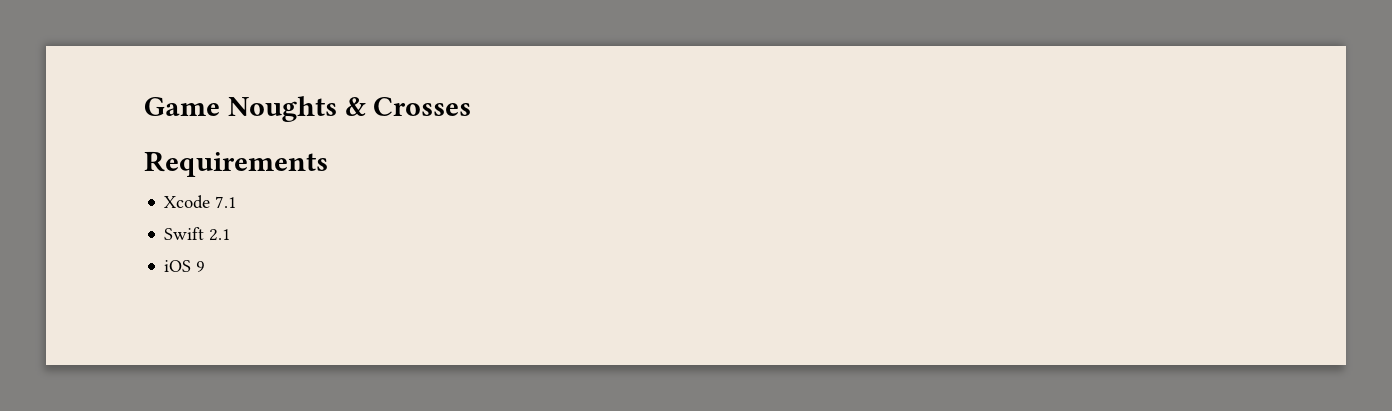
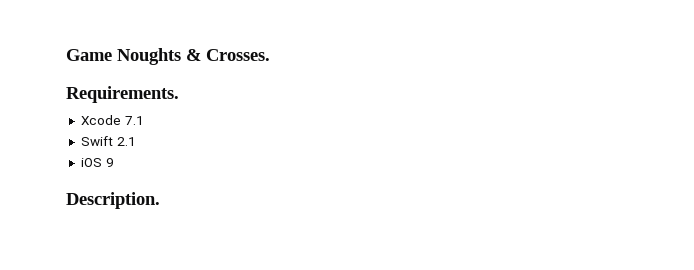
- Game Noughts & Crosses
- Requirements
+ Game Noughts & Crosses.
+ Requirements.
+ Description.

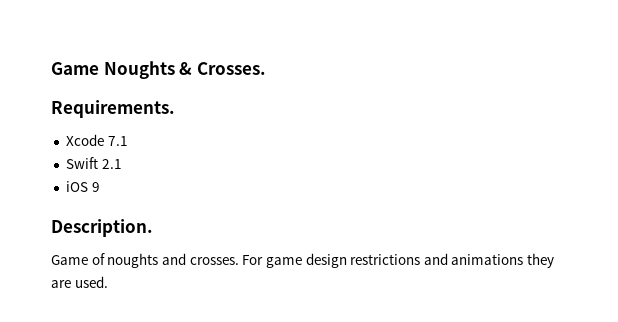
+ Game of noughts and crosses. For game design restrictions and animations they are used.

